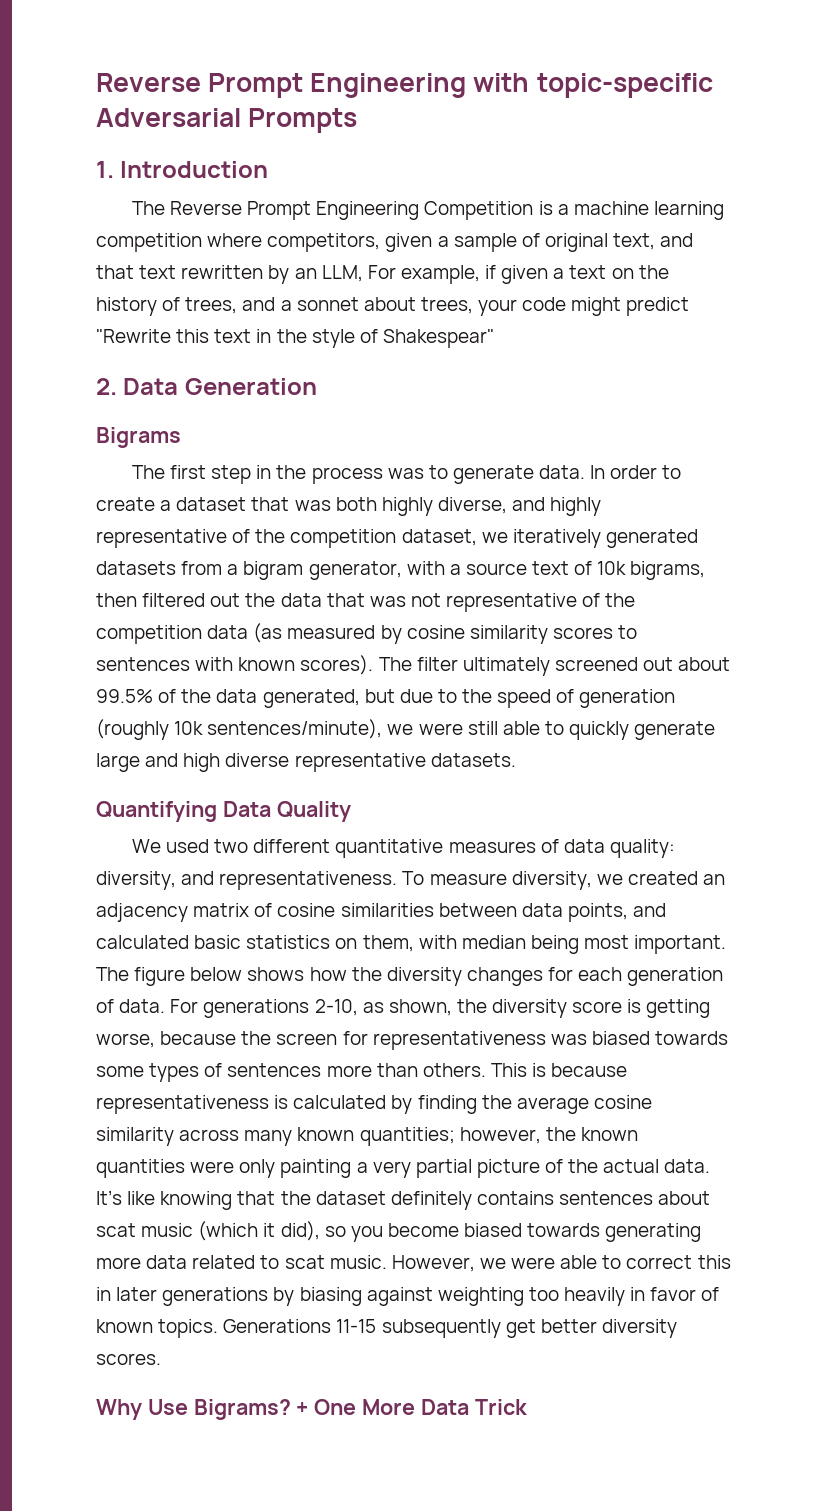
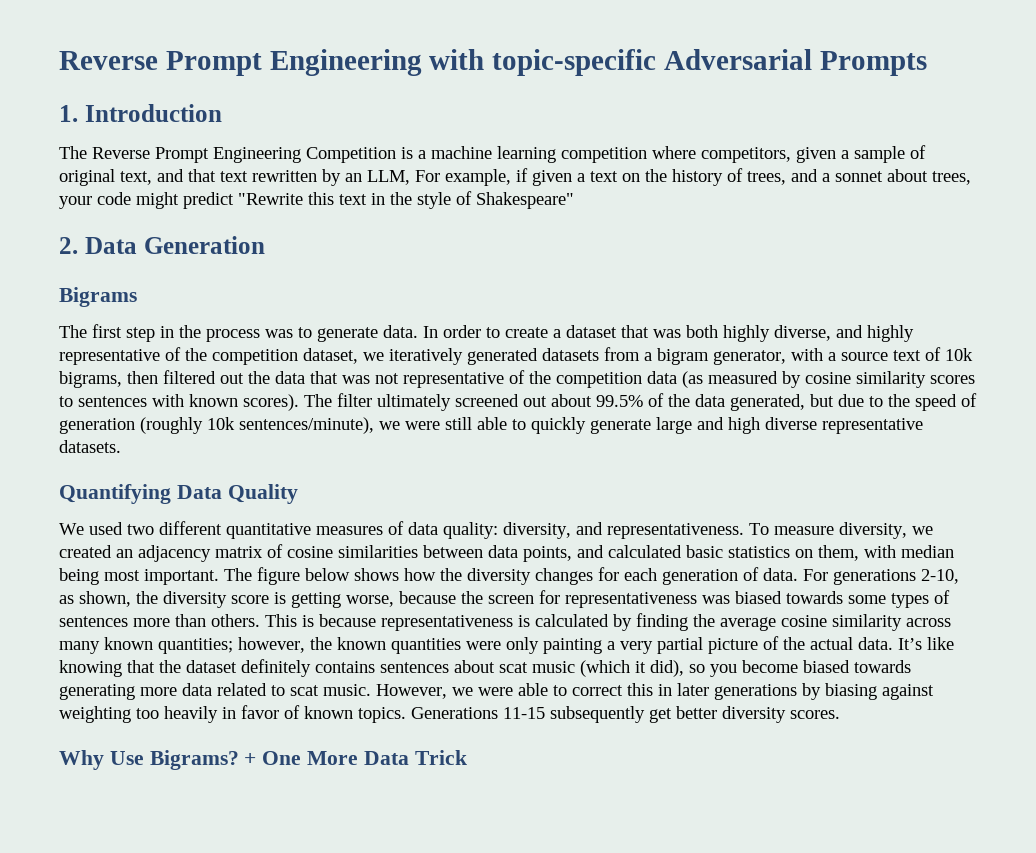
- The Reverse Prompt Engineering Competition is a machine learning competition where competitors, given a sample of original text, and that text rewritten by an LLM, For example, if given a text on the history of trees, and a sonnet about trees, your code might predict "Rewrite this text in the style of Shakespear"
+ The Reverse Prompt Engineering Competition is a machine learning competition where competitors, given a sample of original text, and that text rewritten by an LLM, For example, if given a text on the history of trees, and a sonnet about trees, your code might predict "Rewrite this text in the style of Shakespeare"

